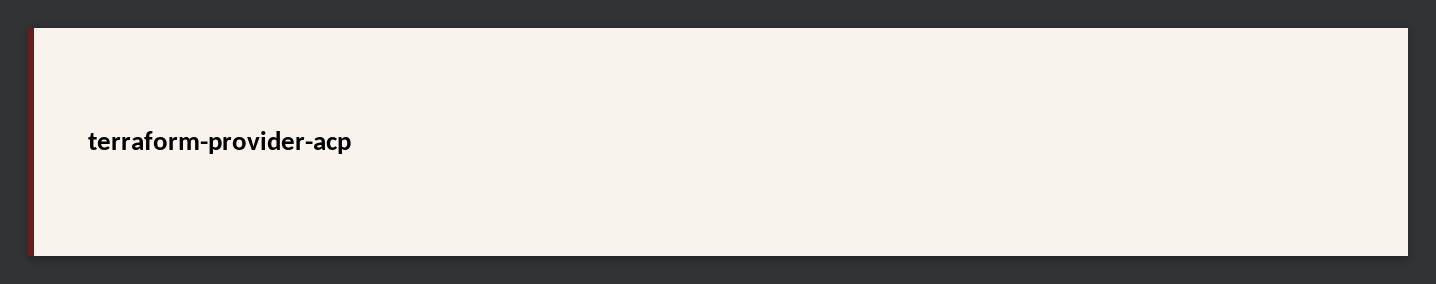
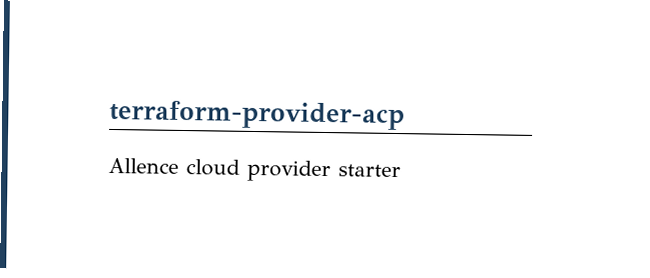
+ Allence cloud provider starter

